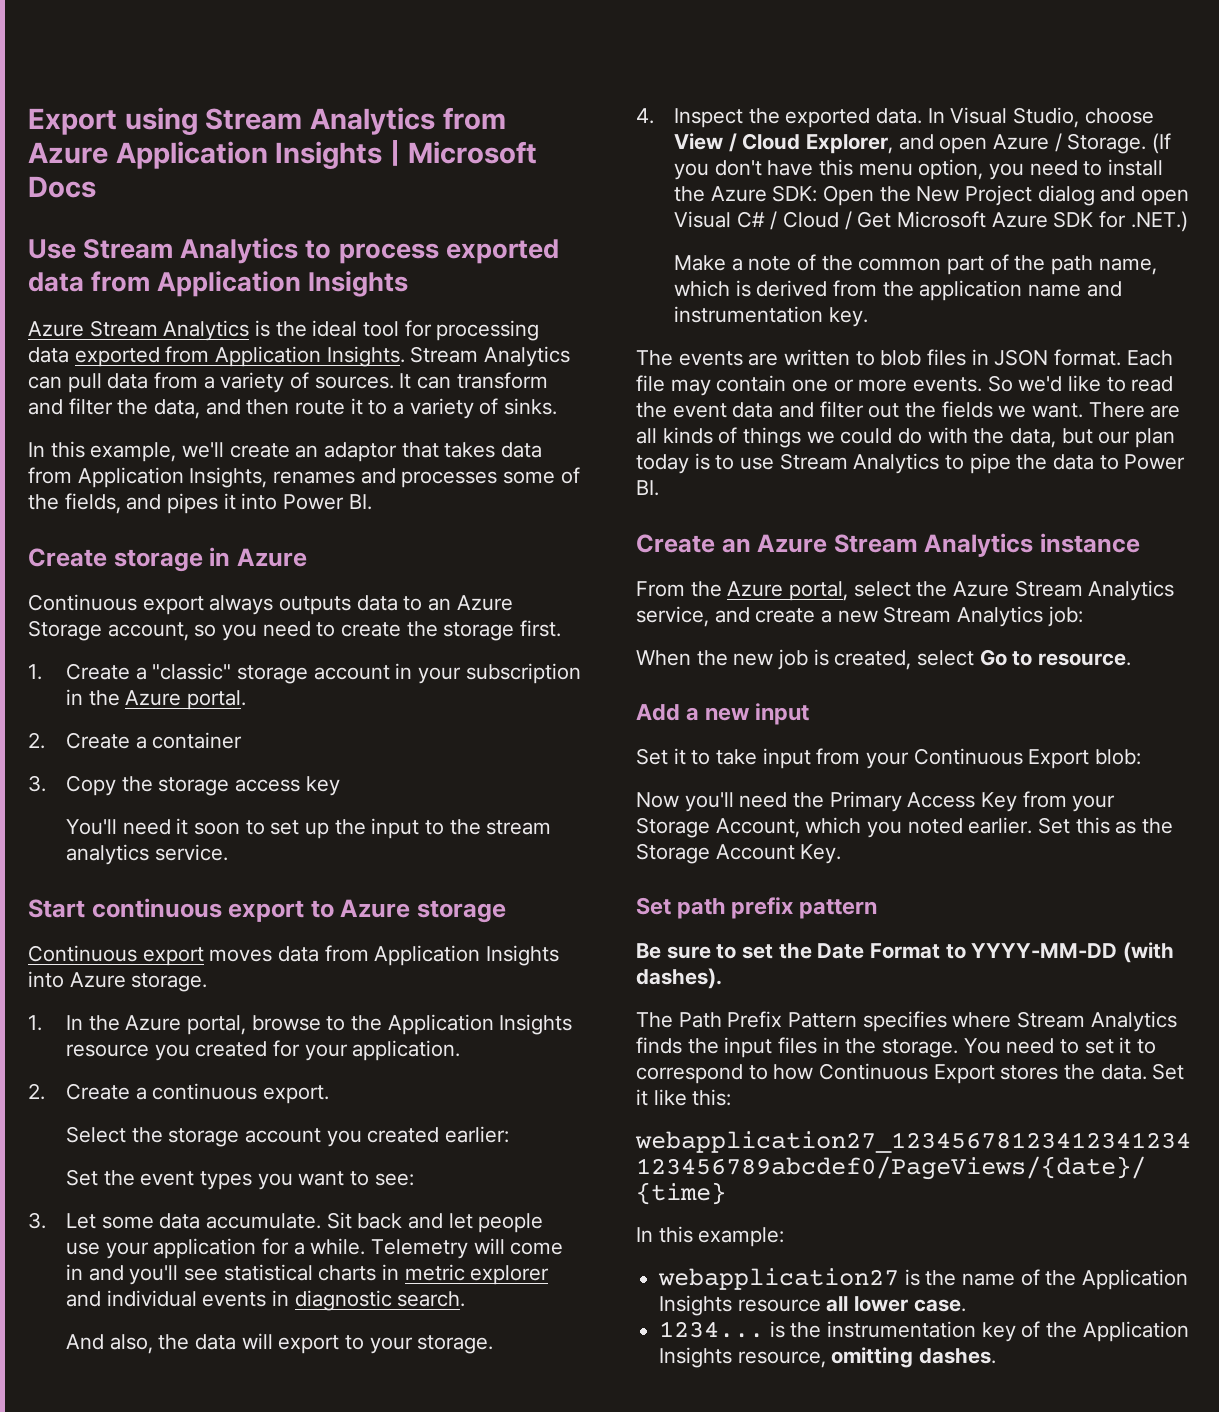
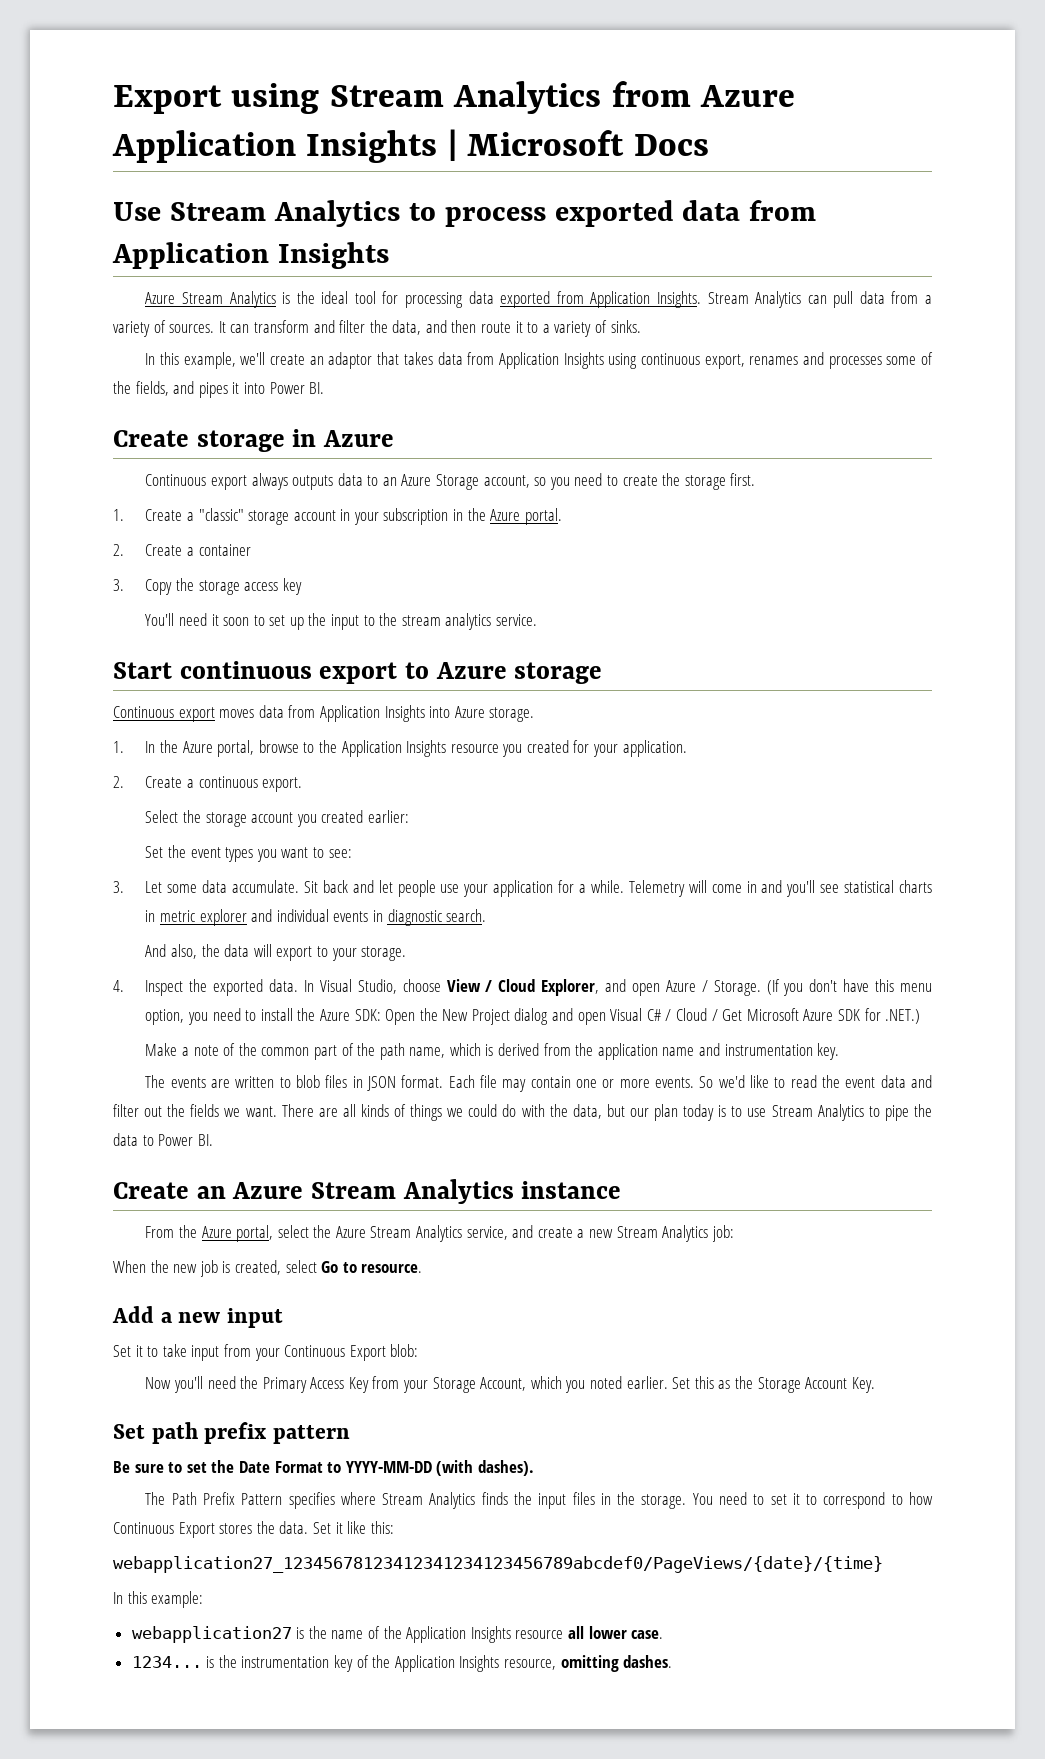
- In this example, we'll create an adaptor that takes data from Application Insights, renames and processes some of the fields, and pipes it into Power BI.
+ In this example, we'll create an adaptor that takes data from Application Insights using continuous export, renames and processes some of the fields, and pipes it into Power BI.

